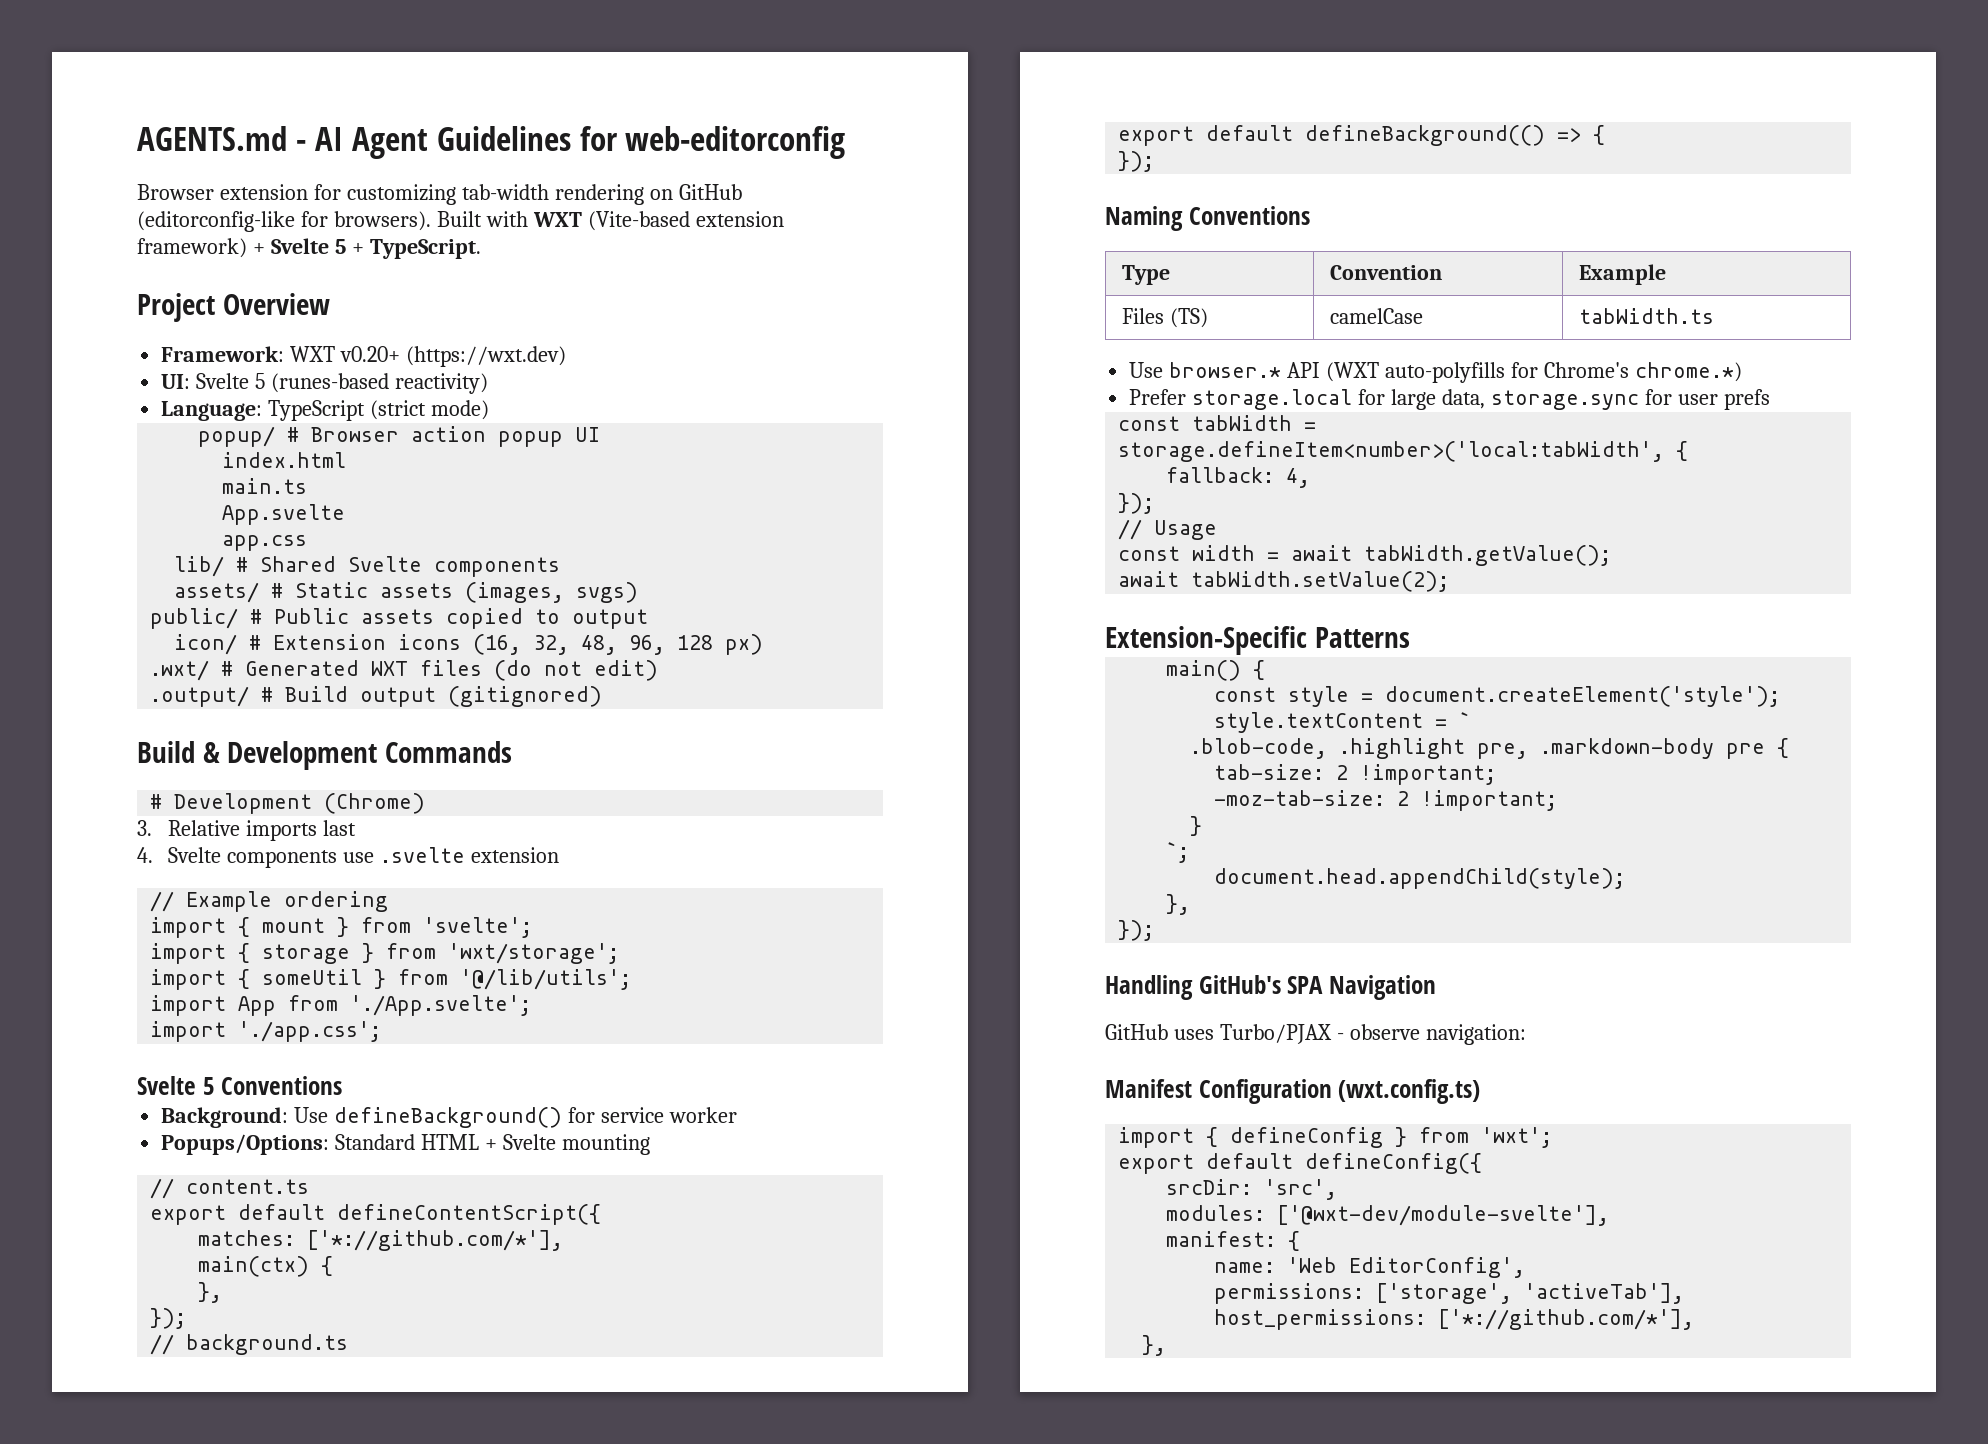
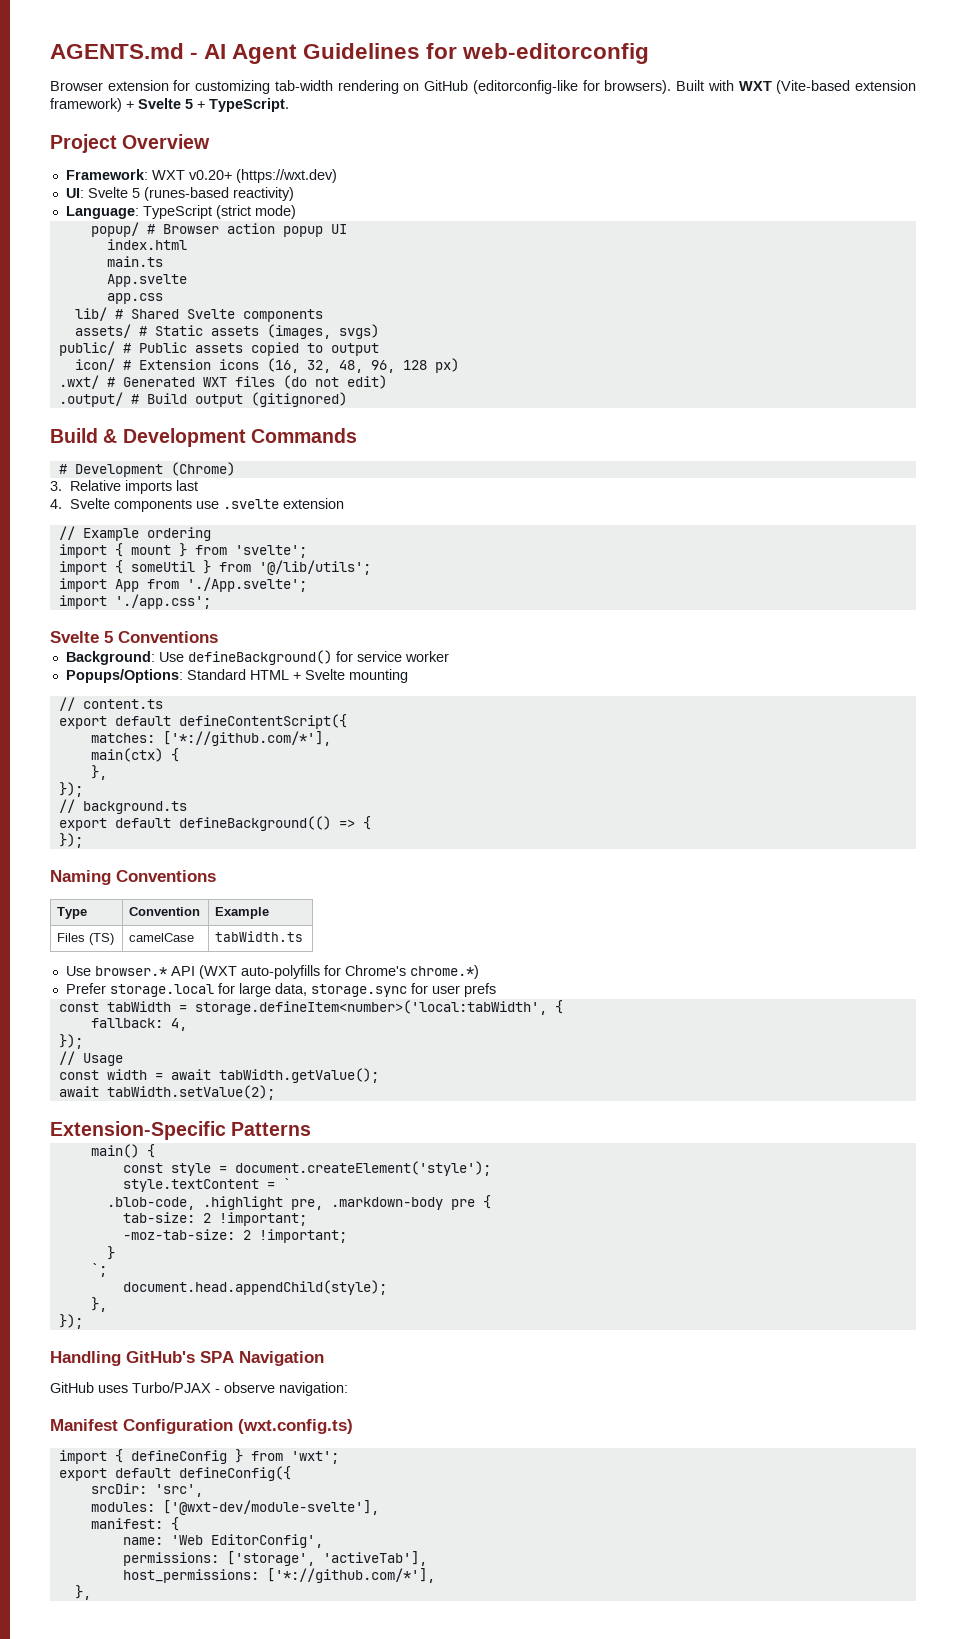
- import { storage } from 'wxt/storage';

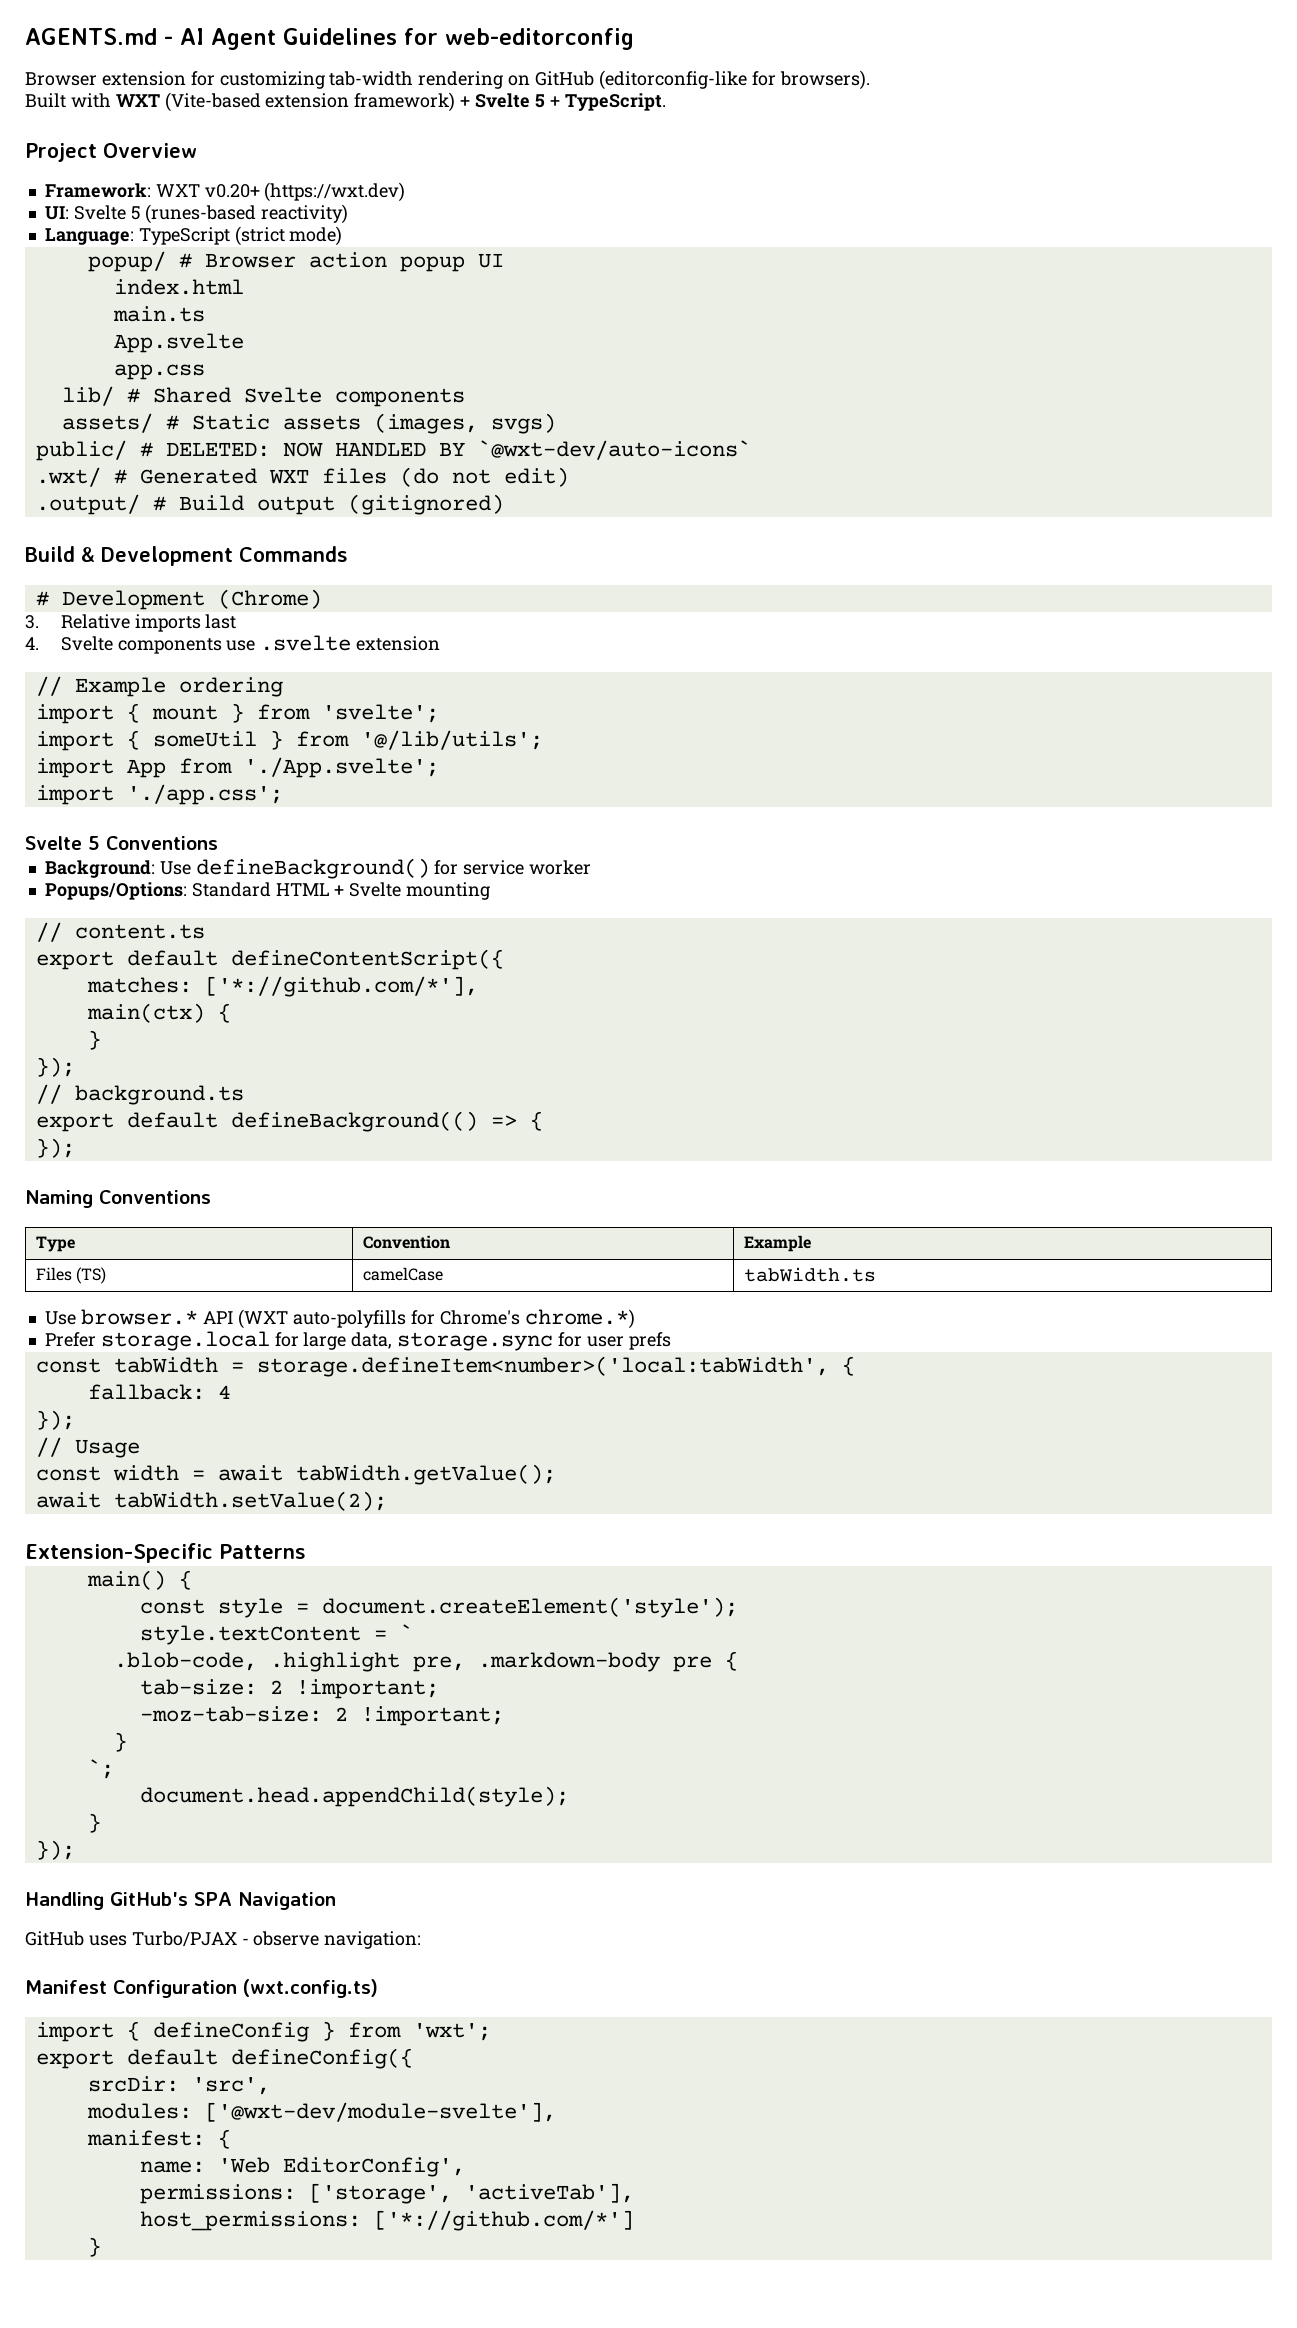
- Browser extension for customizing tab-width rendering on GitHub (editorconfig-like for browsers). Built with WXT (Vite-based extension framework) + Svelte 5 + TypeScript.
+ Browser extension for customizing tab-width rendering on GitHub (editorconfig-like for browsers).
+ Built with WXT (Vite-based extension framework) + Svelte 5 + TypeScript.
- public/ # Public assets copied to output
- icon/ # Extension icons (16, 32, 48, 96, 128 px)
+ public/ # DELETED: NOW HANDLED BY `@wxt-dev/auto-icons`
  main(ctx) {
- },
+ }
- fallback: 4,
+ fallback: 4
  document.head.appendChild(style);
- },
+ }
- host_permissions: ['*://github.com/*'],
- },
+ host_permissions: ['*://github.com/*']
+ }

